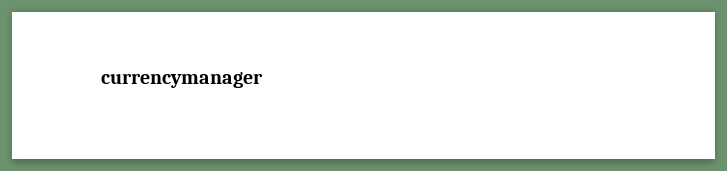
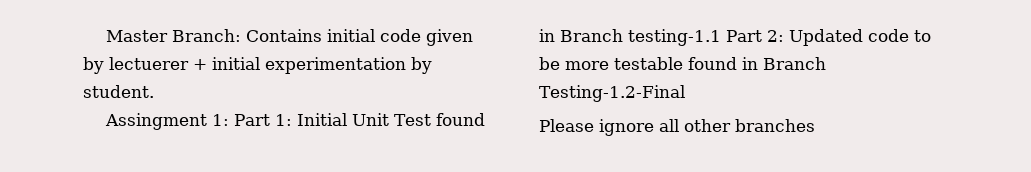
- currencymanager
+ Master Branch: Contains initial code given by lectuerer + initial experimentation by student.
+ Assingment 1: Part 1: Initial Unit Test found in Branch testing-1.1 Part 2: Updated code to be more testable found in Branch Testing-1.2-Final
+ Please ignore all other branches

